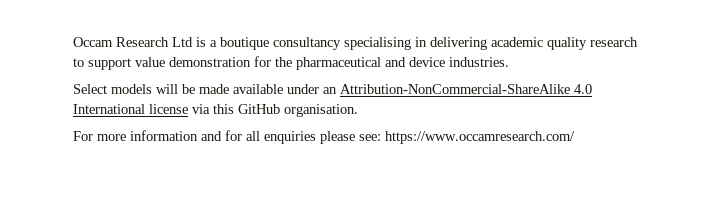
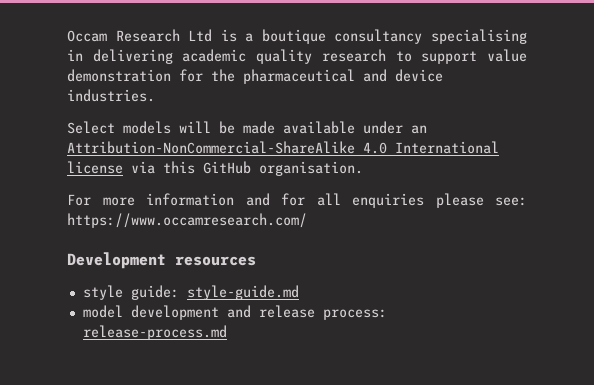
+ Development resources
+ style guide: style-guide.md
+ model development and release process: release-process.md

